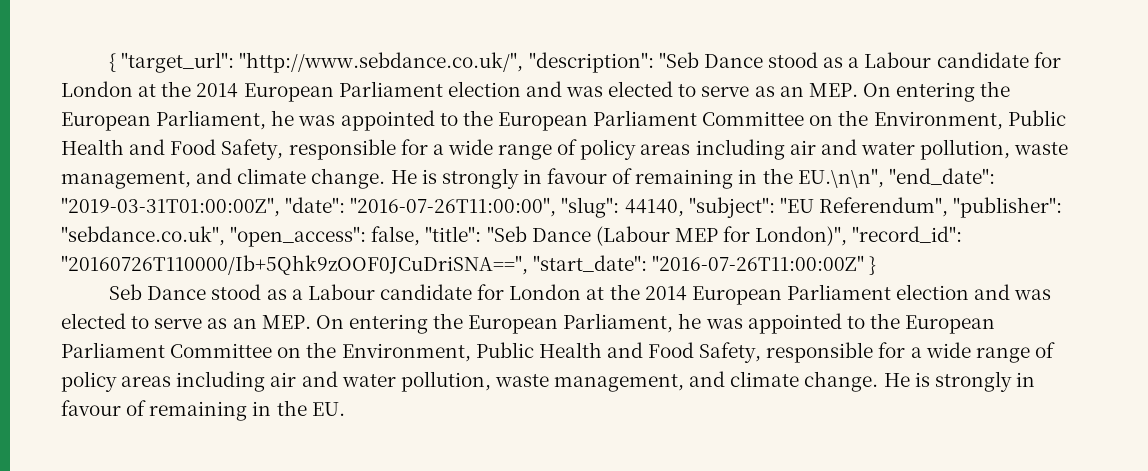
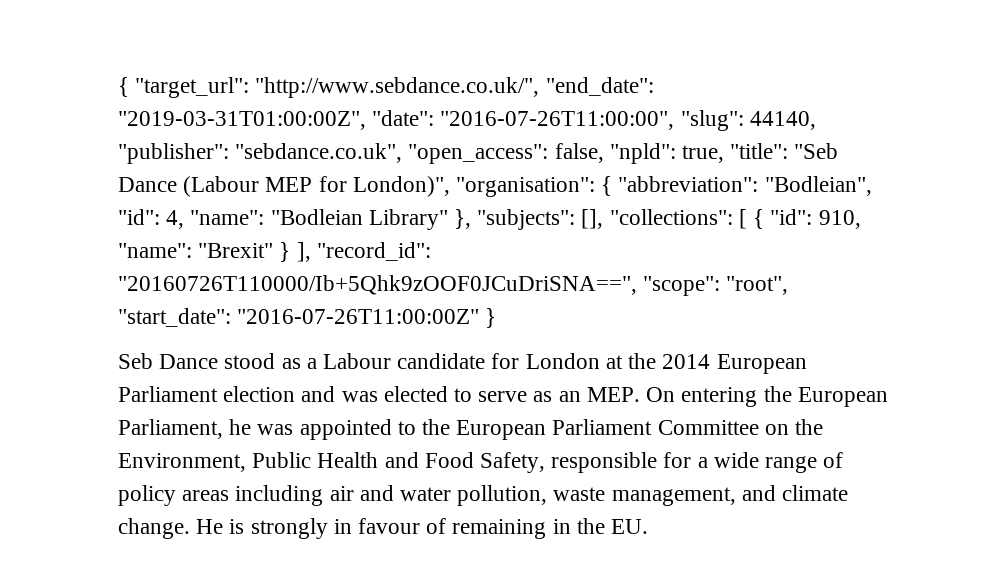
- { "target_url": "http://www.sebdance.co.uk/", "description": "Seb Dance stood as a Labour candidate for London at the 2014 European Parliament election and was elected to serve as an MEP. On entering the European Parliament, he was appointed to the European Parliament Committee on the Environment, Public Health and Food Safety, responsible for a wide range of policy areas including air and water pollution, waste management, and climate change. He is strongly in favour of remaining in the EU.\n\n", "end_date": "2019-03-31T01:00:00Z", "date": "2016-07-26T11:00:00", "slug": 44140, "subject": "EU Referendum", "publisher": "sebdance.co.uk", "open_access": false, "title": "Seb Dance (Labour MEP for London)", "record_id": "20160726T110000/Ib+5Qhk9zOOF0JCuDriSNA==", "start_date": "2016-07-26T11:00:00Z" }
+ { "target_url": "http://www.sebdance.co.uk/", "end_date": "2019-03-31T01:00:00Z", "date": "2016-07-26T11:00:00", "slug": 44140, "publisher": "sebdance.co.uk", "open_access": false, "npld": true, "title": "Seb Dance (Labour MEP for London)", "organisation": { "abbreviation": "Bodleian", "id": 4, "name": "Bodleian Library" }, "subjects": [], "collections": [ { "id": 910, "name": "Brexit" } ], "record_id": "20160726T110000/Ib+5Qhk9zOOF0JCuDriSNA==", "scope": "root", "start_date": "2016-07-26T11:00:00Z" }

